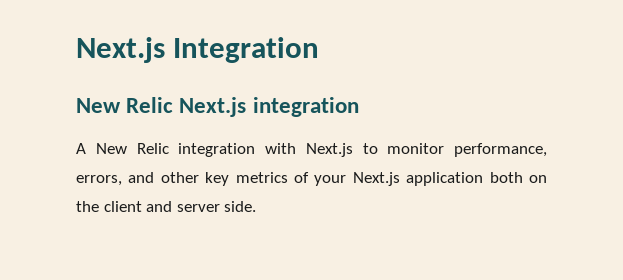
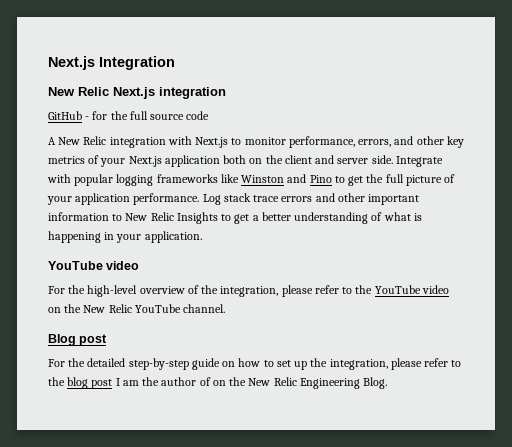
+ GitHub - for the full source code
+ Integrate with popular logging frameworks like Winston and Pino to get the full picture of your application performance. Log stack trace errors and other important information to New Relic Insights to get a better understanding of what is happening in your application.
+ YouTube video
+ For the high-level overview of the integration, please refer to the YouTube video on the New Relic YouTube channel.
+ Blog post
+ For the detailed step-by-step guide on how to set up the integration, please refer to the blog post I am the author of on the New Relic Engineering Blog.

